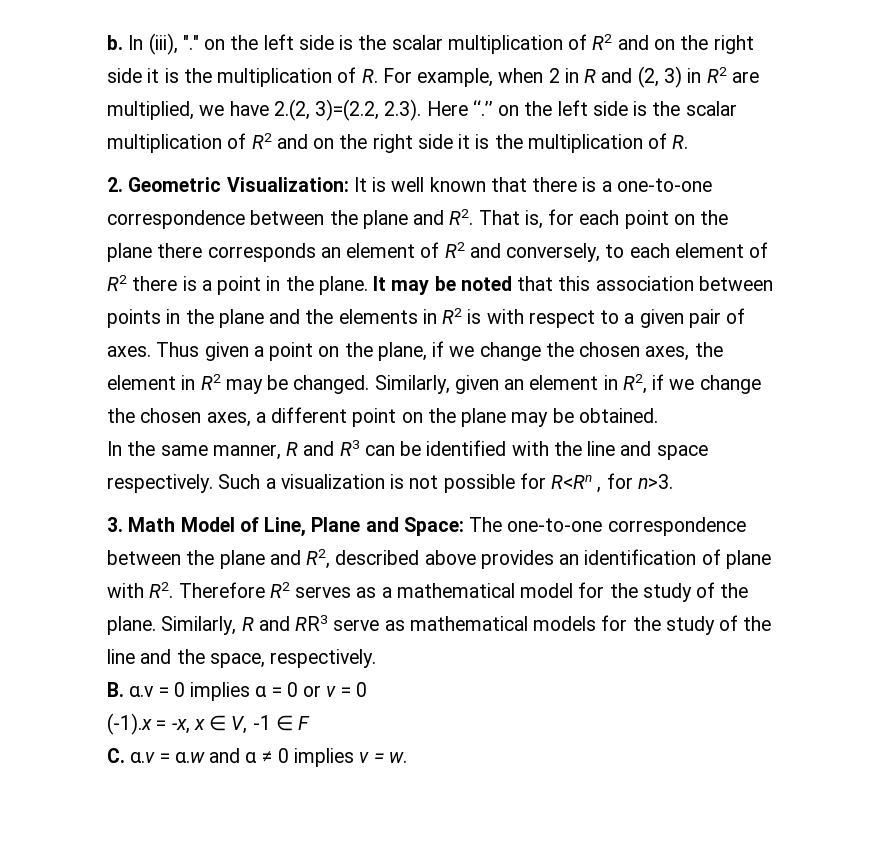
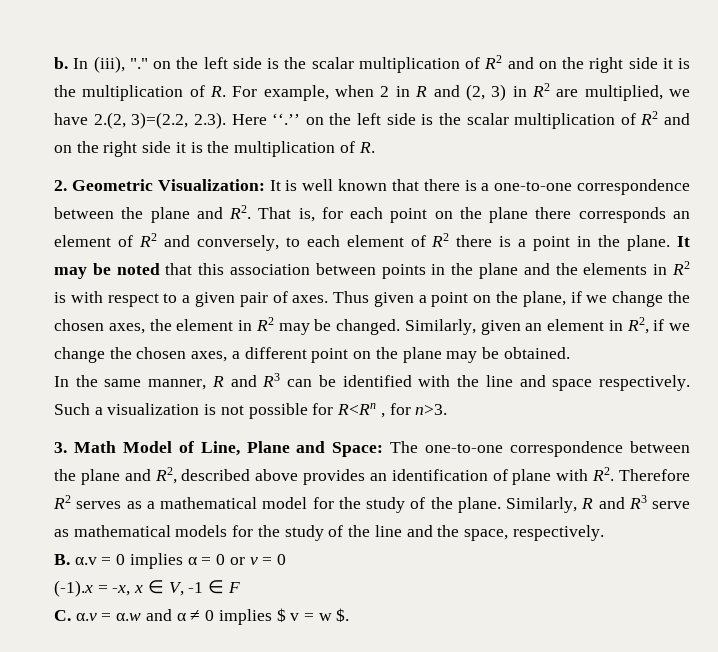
- Similarly, R and RR3 serve as mathematical models for the study of the line and the space, respectively.
+ Similarly, R and R3 serve as mathematical models for the study of the line and the space, respectively.
- C. α.v = α.w and α ≠ 0 implies v = w.
+ C. α.v = α.w and α ≠ 0 implies $ v = w $.

